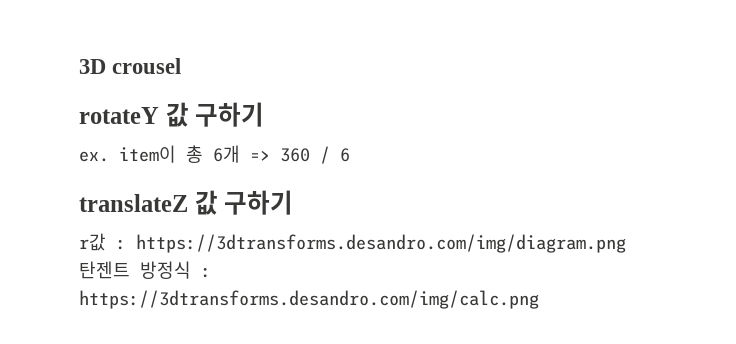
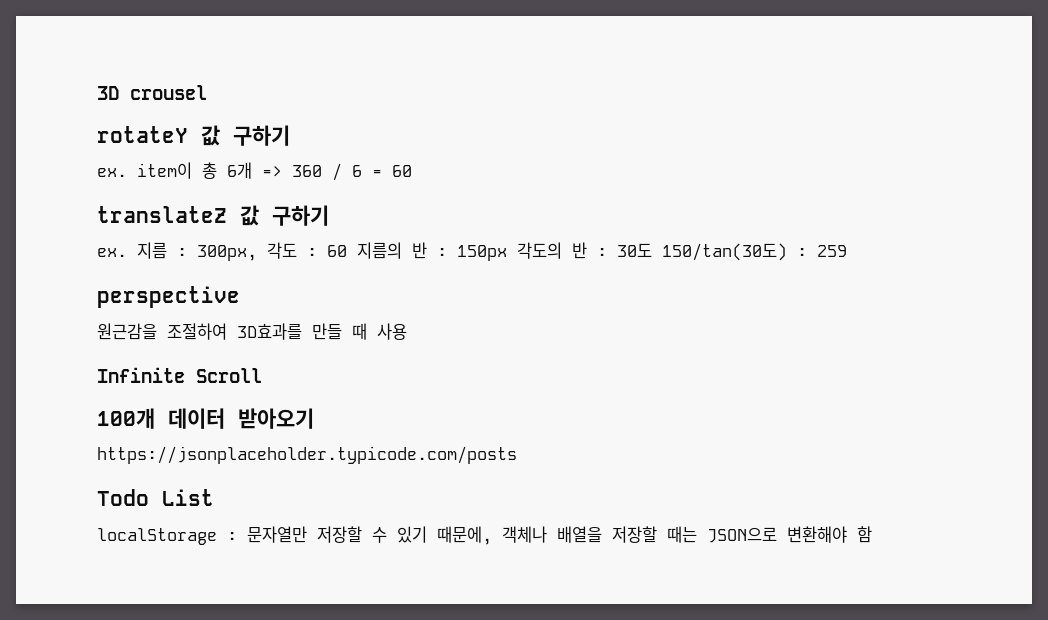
- ex. item이 총 6개 => 360 / 6
+ ex. item이 총 6개 => 360 / 6 = 60
- r값 : https://3dtransforms.desandro.com/img/diagram.png 탄젠트 방정식 : https://3dtransforms.desandro.com/img/calc.png
+ ex. 지름 : 300px, 각도 : 60 지름의 반 : 150px 각도의 반 : 30도 150/tan(30도) : 259
+ perspective
+ 원근감을 조절하여 3D효과를 만들 때 사용
+ Infinite Scroll
+ 100개 데이터 받아오기
+ https://jsonplaceholder.typicode.com/posts
+ Todo List
+ localStorage : 문자열만 저장할 수 있기 때문에, 객체나 배열을 저장할 때는 JSON으로 변환해야 함

